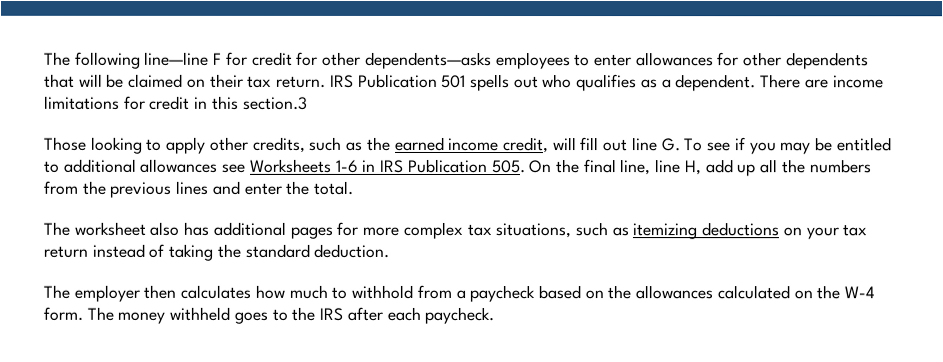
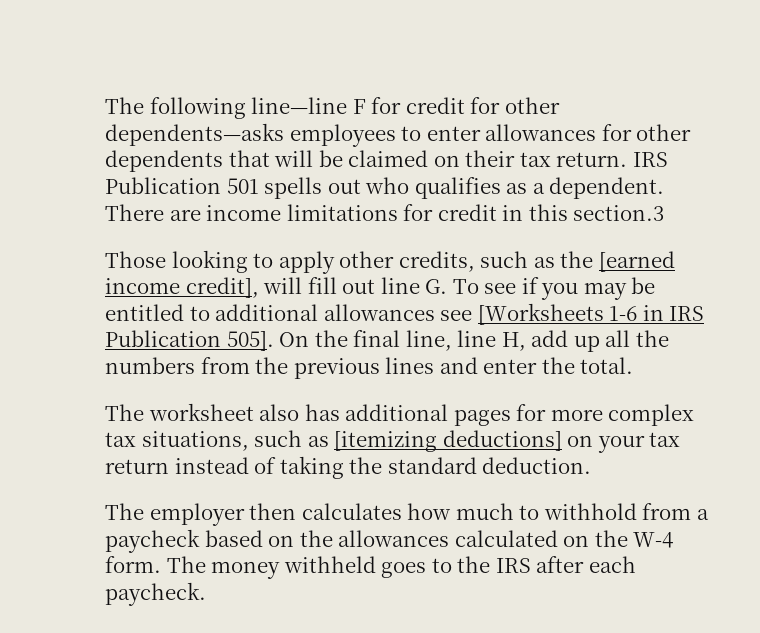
- Those looking to apply other credits, such as the earned income credit, will fill out line G. To see if you may be entitled to additional allowances see Worksheets 1-6 in IRS Publication 505. On the final line, line H, add up all the numbers from the previous lines and enter the total.
+ Those looking to apply other credits, such as the [earned income credit], will fill out line G. To see if you may be entitled to additional allowances see [Worksheets 1-6 in IRS Publication 505]. On the final line, line H, add up all the numbers from the previous lines and enter the total.
- The worksheet also has additional pages for more complex tax situations, such as itemizing deductions on your tax return instead of taking the standard deduction.
+ The worksheet also has additional pages for more complex tax situations, such as [itemizing deductions] on your tax return instead of taking the standard deduction.

